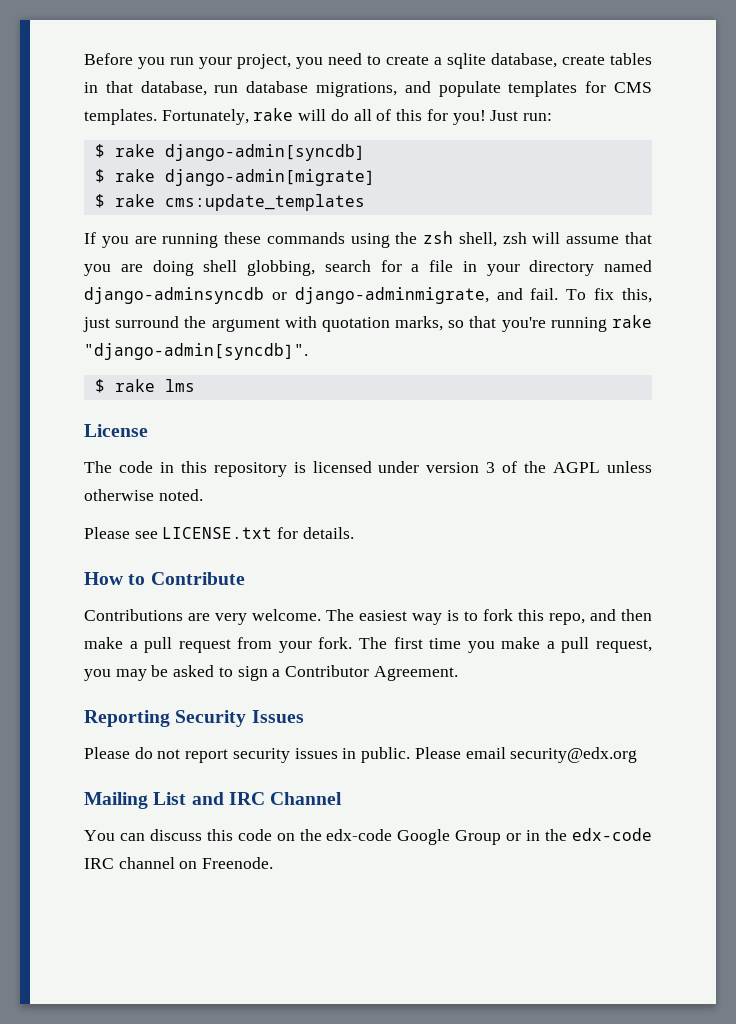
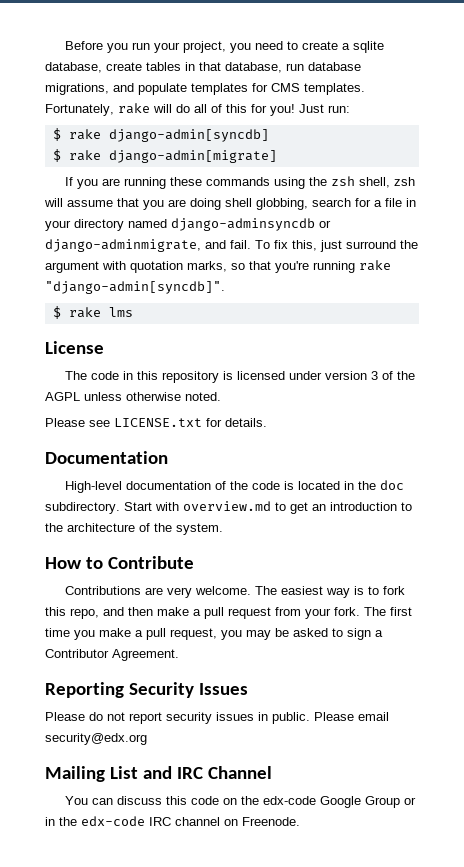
- $ rake cms:update_templates
+ Documentation
+ High-level documentation of the code is located in the doc subdirectory. Start with overview.md to get an introduction to the architecture of the system.

